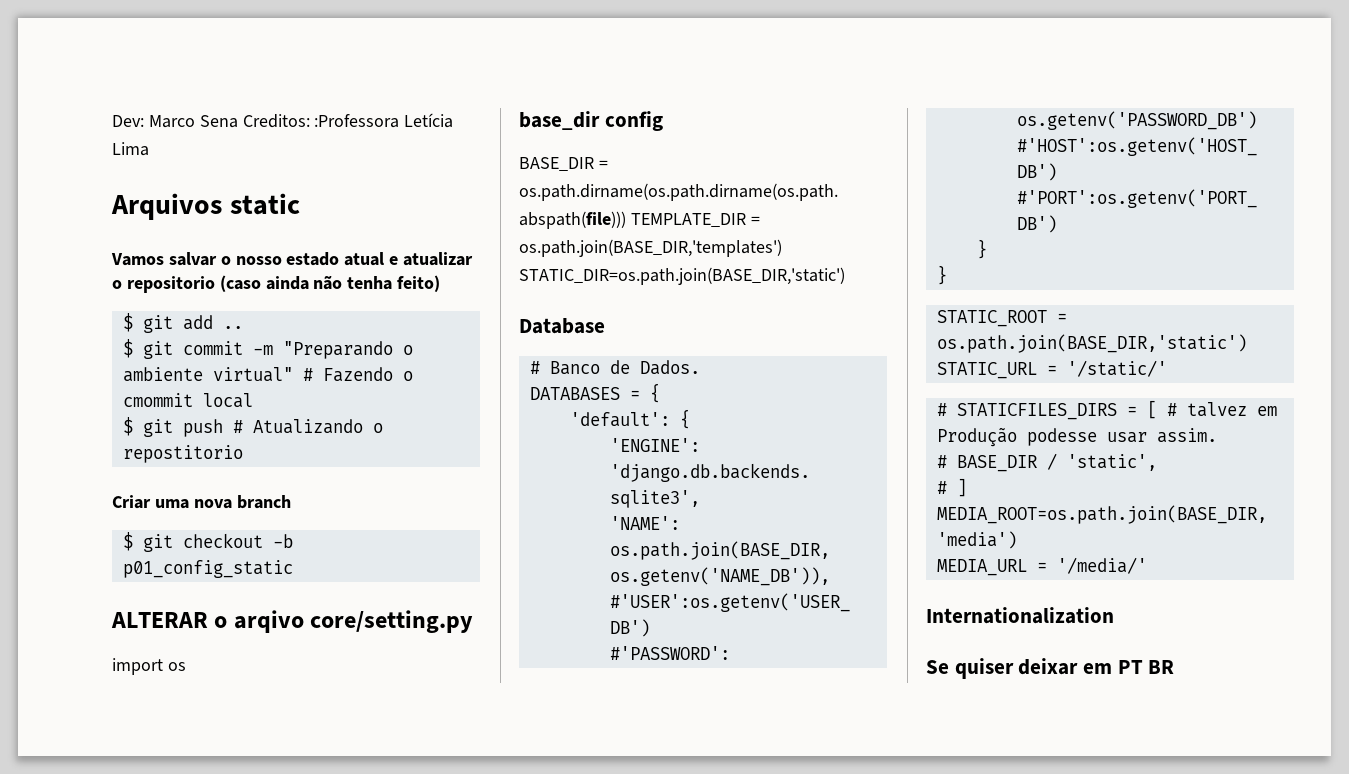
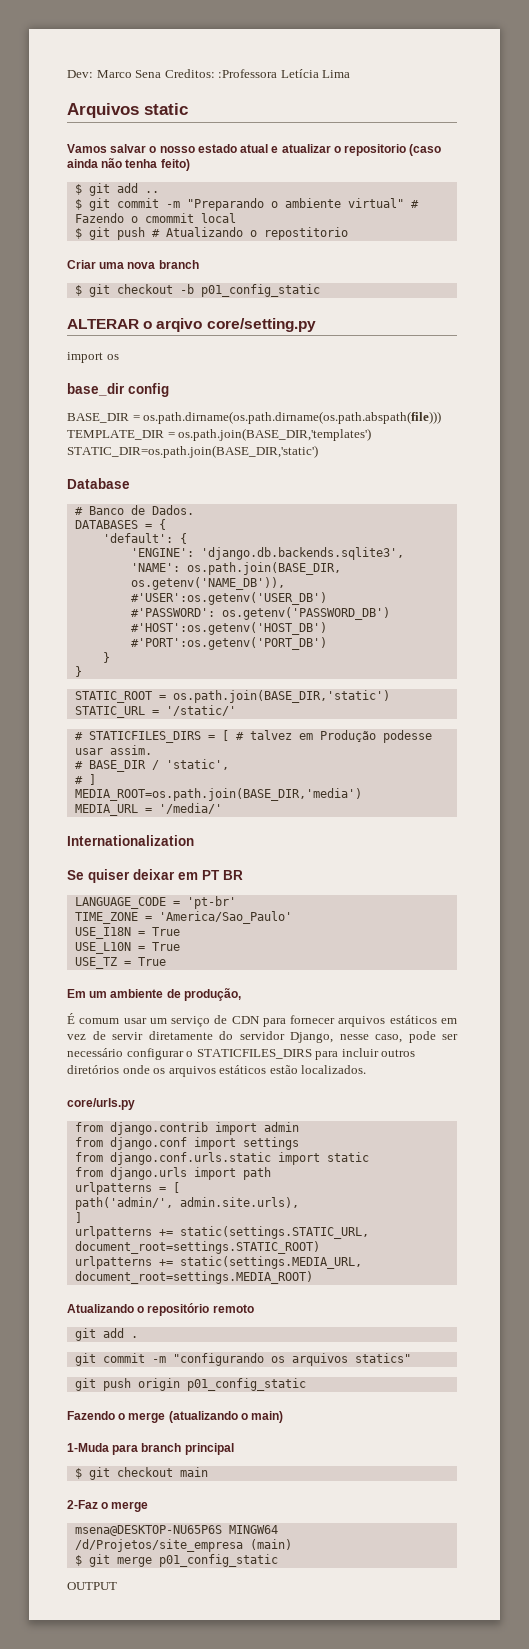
+ LANGUAGE_CODE = 'pt-br'
+ TIME_ZONE = 'America/Sao_Paulo'
+ USE_I18N = True
+ USE_L10N = True
+ USE_TZ = True
+ Em um ambiente de produção,
+ É comum usar um serviço de CDN para fornecer arquivos estáticos em vez de servir diretamente do servidor Django, nesse caso, pode ser necessário configurar o STATICFILES_DIRS para incluir outros diretórios onde os arquivos estáticos estão localizados.
+ core/urls.py
+ from django.contrib import admin
+ from django.conf import settings
+ from django.conf.urls.static import static
+ from django.urls import path
+ urlpatterns = [
+ path('admin/', admin.site.urls),
+ ]
+ urlpatterns += static(settings.STATIC_URL, document_root=settings.STATIC_ROOT)
+ urlpatterns += static(settings.MEDIA_URL, document_root=settings.MEDIA_ROOT)
+ Atualizando o repositório remoto
+ git add .
+ git commit -m "configurando os arquivos statics"
+ git push origin p01_config_static
+ Fazendo o merge (atualizando o main)
+ 1-Muda para branch principal
+ $ git checkout main
+ 2-Faz o merge
+ msena@DESKTOP-NU65P6S MINGW64 /d/Projetos/site_empresa (main)
+ $ git merge p01_config_static
+ OUTPUT

